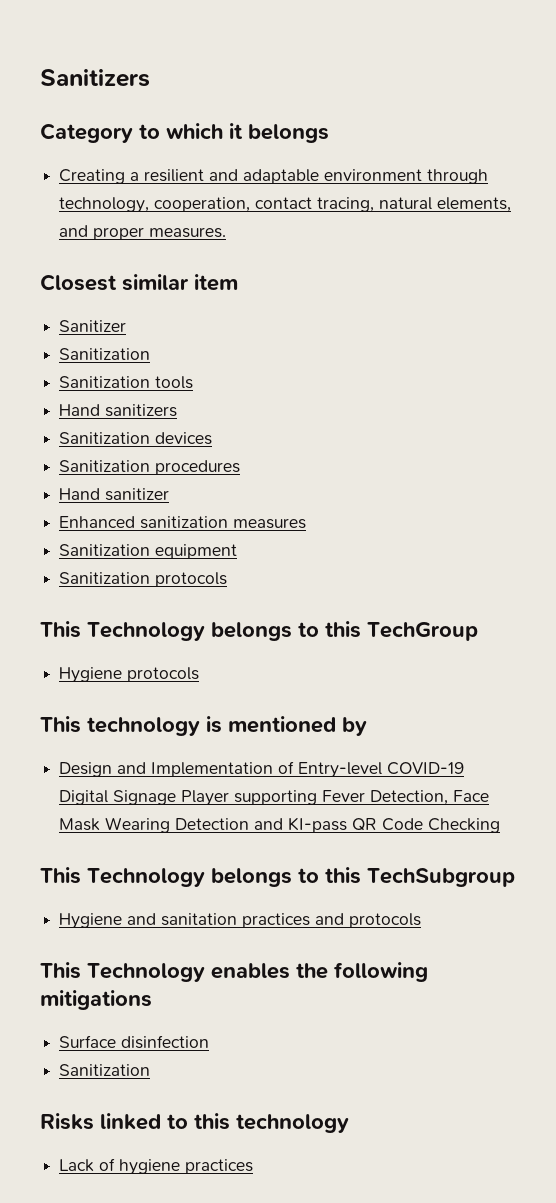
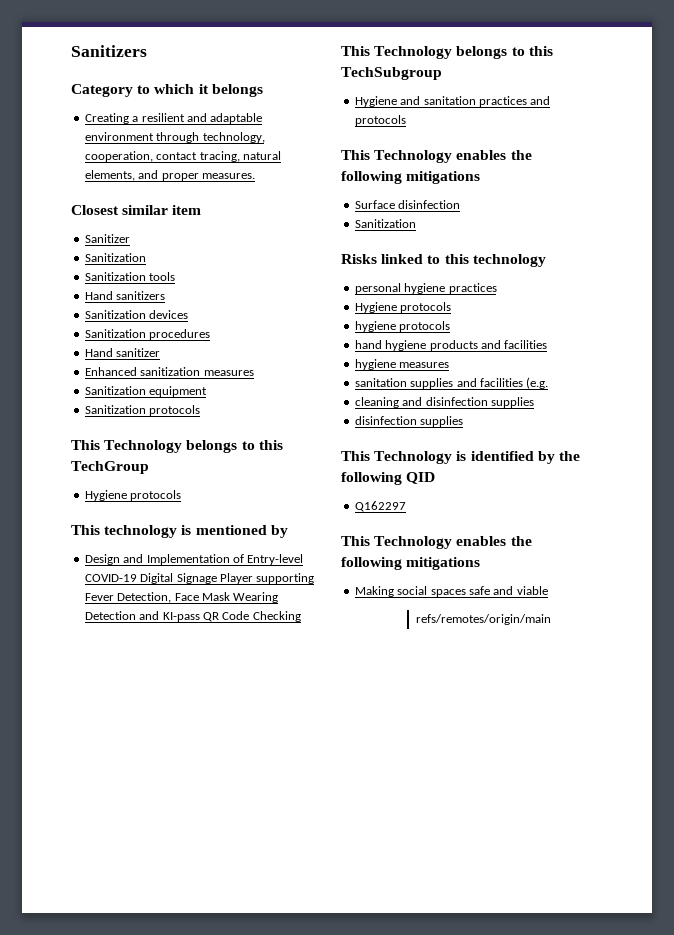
- Lack of hygiene practices
+ personal hygiene practices
+ Hygiene protocols
+ hygiene protocols
+ hand hygiene products and facilities
+ hygiene measures
+ sanitation supplies and facilities (e.g.
+ cleaning and disinfection supplies
+ disinfection supplies
+ This Technology is identified by the following QID
+ Q162297
+ This Technology enables the following mitigations
+ Making social spaces safe and viable
+ refs/remotes/origin/main

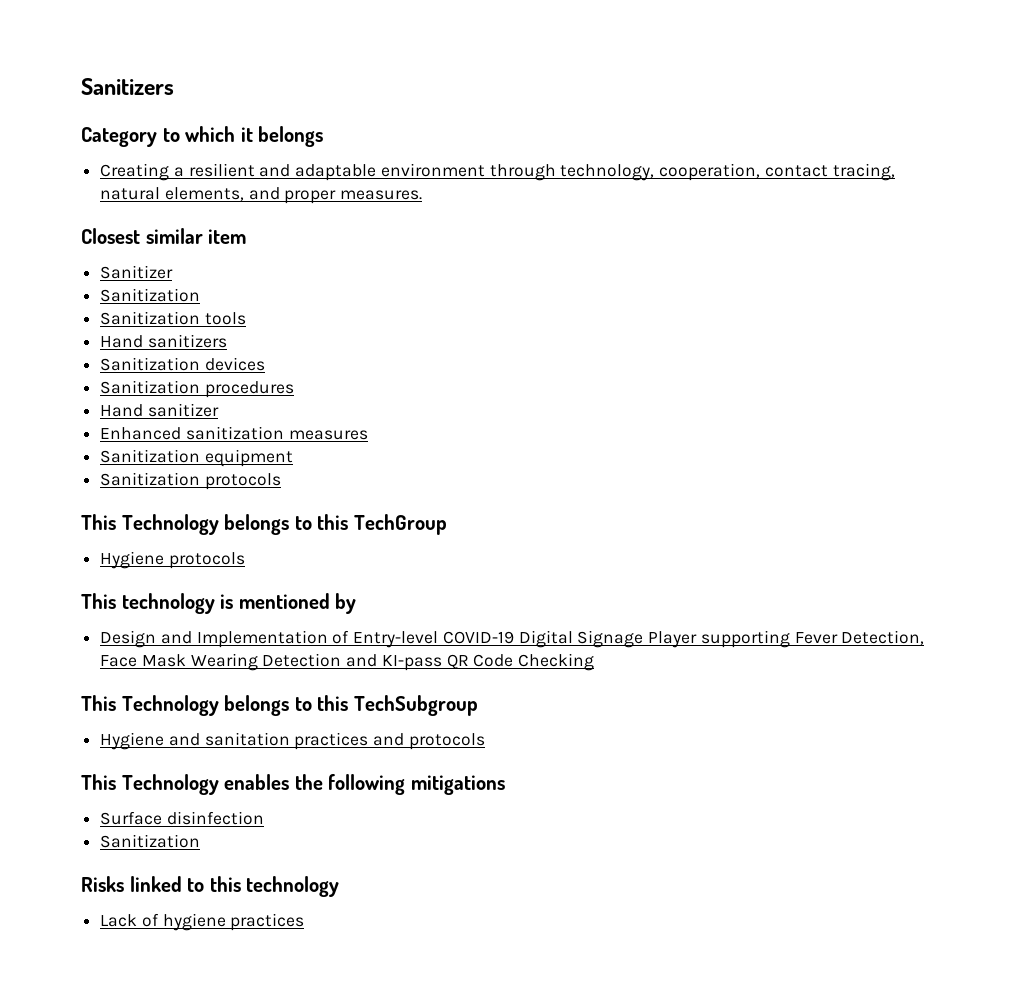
- personal hygiene practices
- Hygiene protocols
- hygiene protocols
- hand hygiene products and facilities
- hygiene measures
- sanitation supplies and facilities (e.g.
- cleaning and disinfection supplies
- disinfection supplies
- This Technology is identified by the following QID
- Q162297
- This Technology enables the following mitigations
- Making social spaces safe and viable
- refs/remotes/origin/main
+ Lack of hygiene practices

